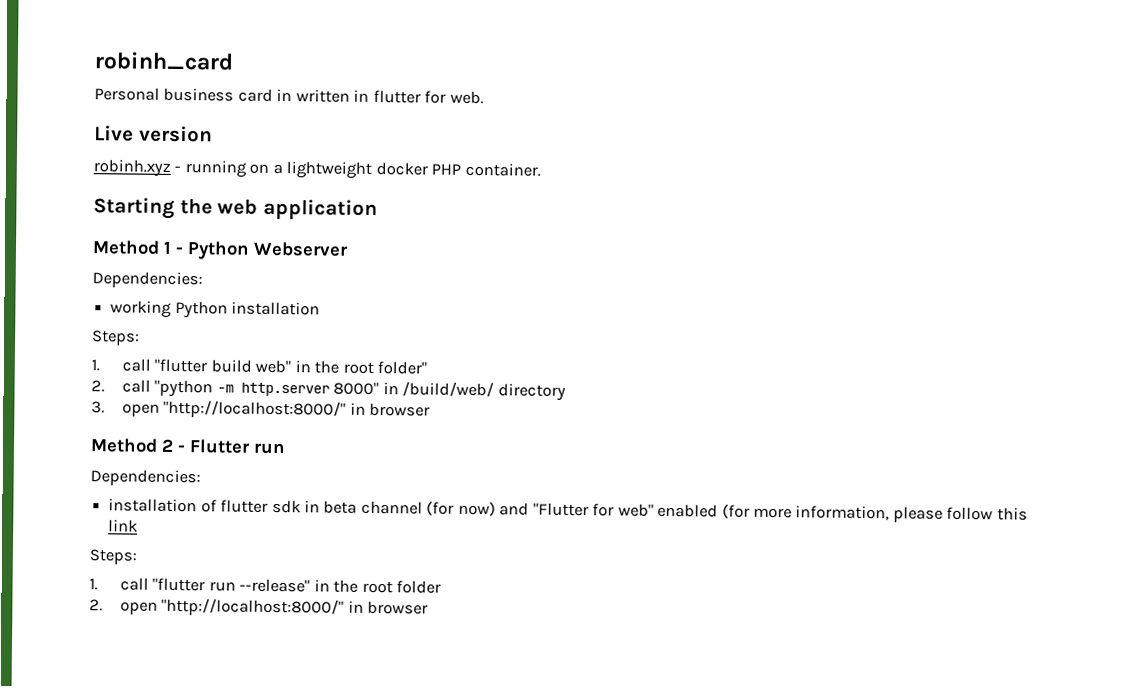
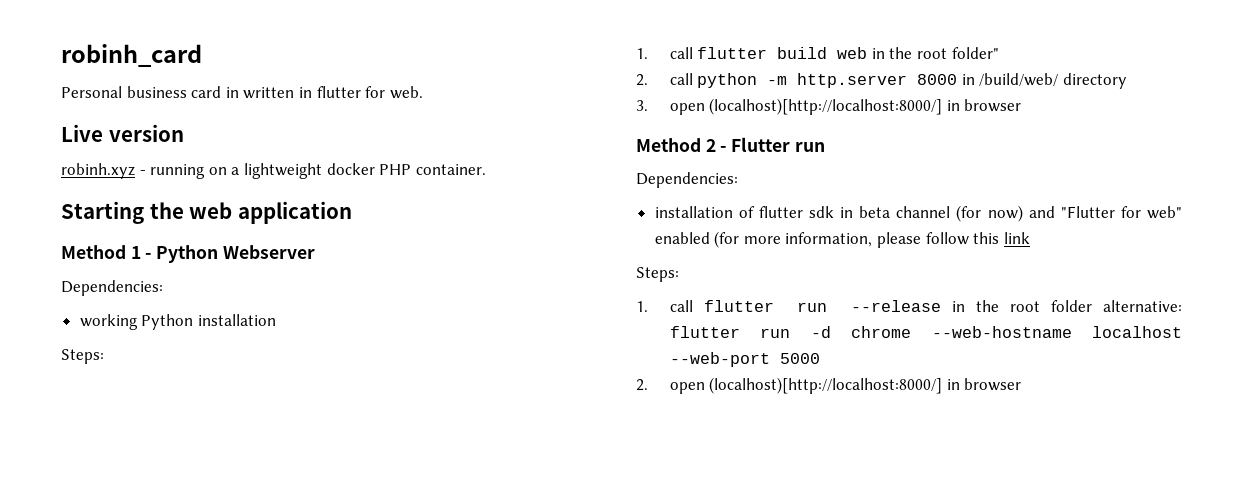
- 1. call "flutter build web" in the root folder"
+ 1. call flutter build web in the root folder"
- 2. call "python -m http.server 8000" in /build/web/ directory
+ 2. call python -m http.server 8000 in /build/web/ directory
- 3. open "http://localhost:8000/" in browser
+ 3. open (localhost)[http://localhost:8000/] in browser
- 1. call "flutter run --release" in the root folder
+ 1. call flutter run --release in the root folder alternative: flutter run -d chrome --web-hostname localhost --web-port 5000
- 2. open "http://localhost:8000/" in browser
+ 2. open (localhost)[http://localhost:8000/] in browser

